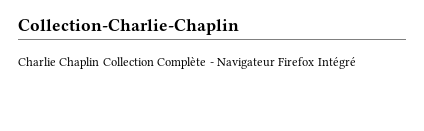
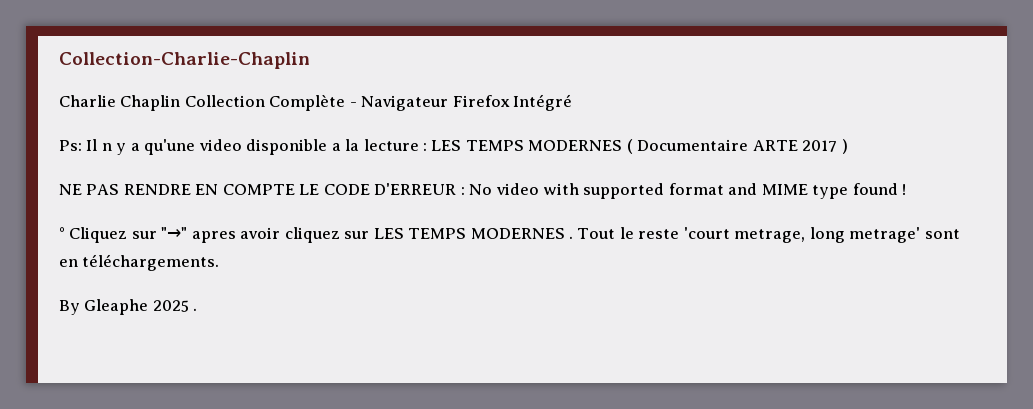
+ Ps: Il n y a qu'une video disponible a la lecture : LES TEMPS MODERNES ( Documentaire ARTE 2017 )
+ NE PAS RENDRE EN COMPTE LE CODE D'ERREUR : No video with supported format and MIME type found !
+ ° Cliquez sur "→" apres avoir cliquez sur LES TEMPS MODERNES . Tout le reste 'court metrage, long metrage' sont en téléchargements.
+ By Gleaphe 2025 .

